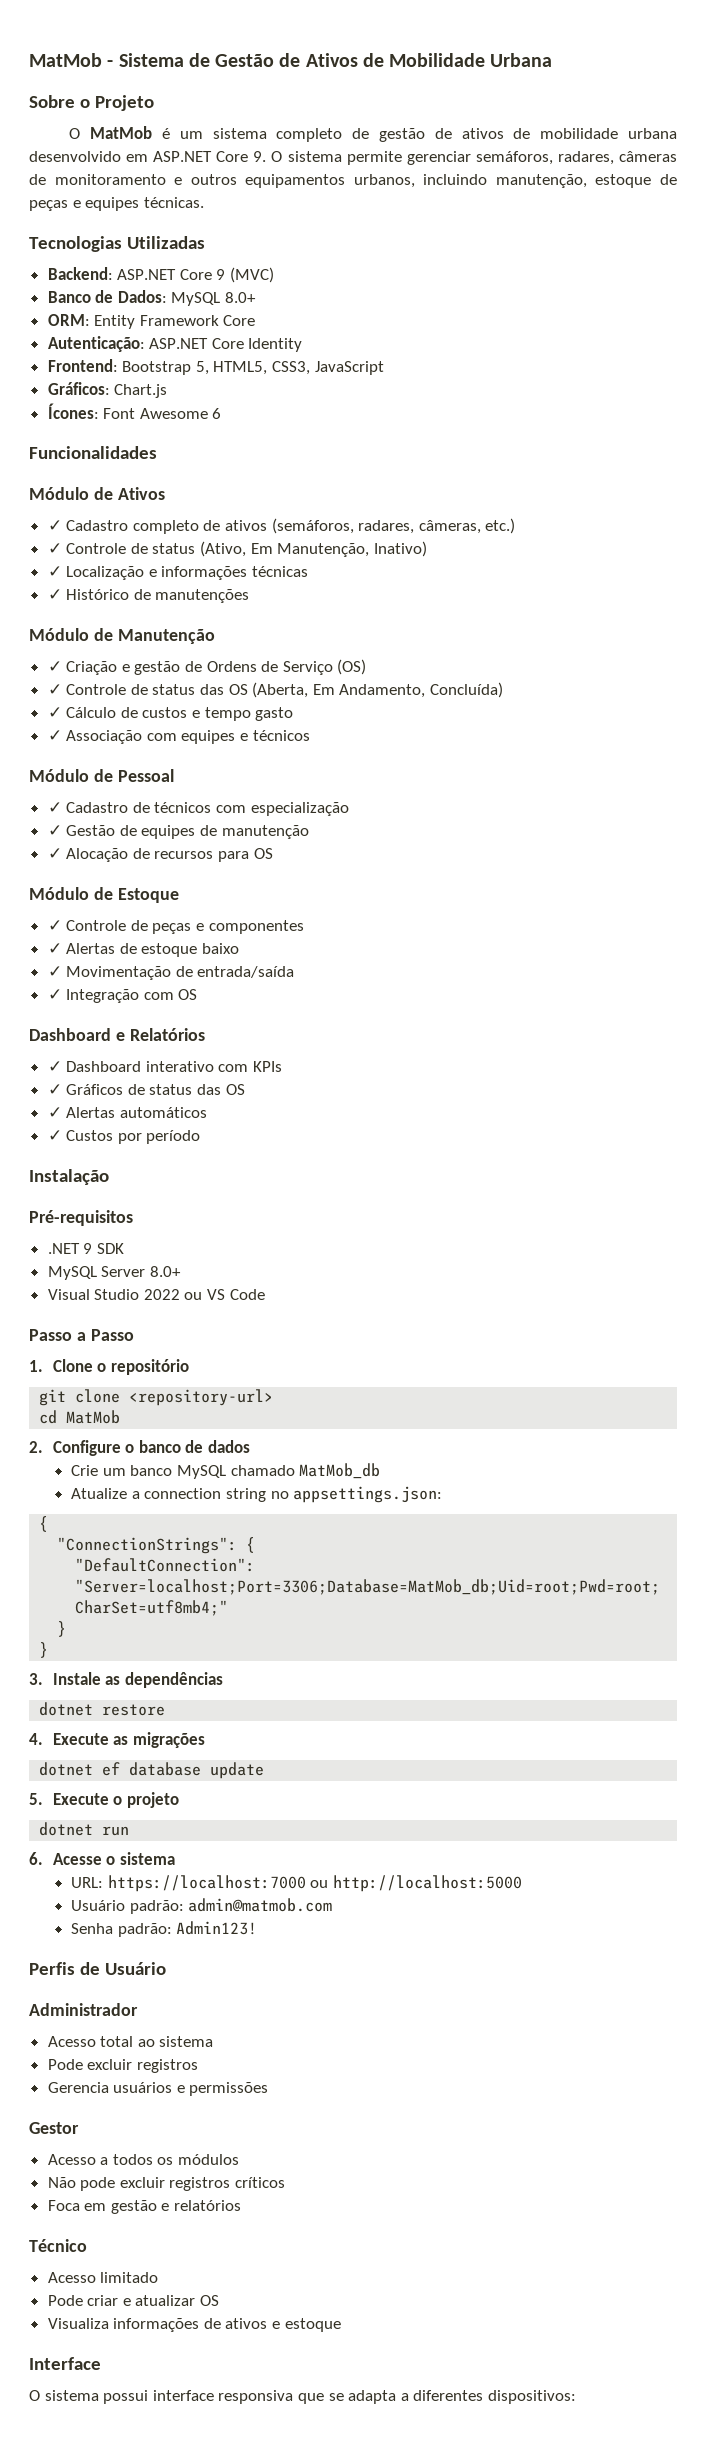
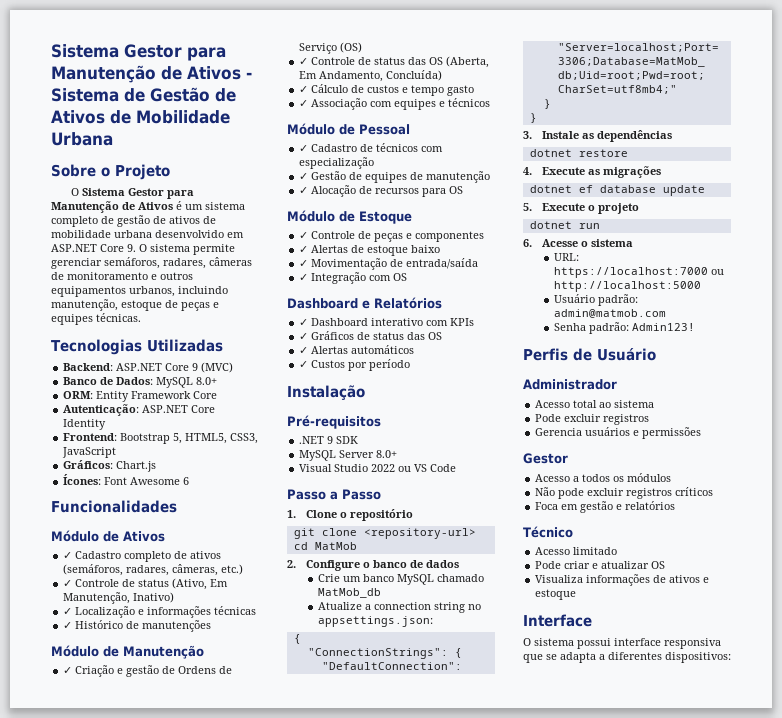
- MatMob - Sistema de Gestão de Ativos de Mobilidade Urbana
+ Sistema Gestor para Manutenção de Ativos - Sistema de Gestão de Ativos de Mobilidade Urbana
- O MatMob é um sistema completo de gestão de ativos de mobilidade urbana desenvolvido em ASP.NET Core 9. O sistema permite gerenciar semáforos, radares, câmeras de monitoramento e outros equipamentos urbanos, incluindo manutenção, estoque de peças e equipes técnicas.
+ O Sistema Gestor para Manutenção de Ativos é um sistema completo de gestão de ativos de mobilidade urbana desenvolvido em ASP.NET Core 9. O sistema permite gerenciar semáforos, radares, câmeras de monitoramento e outros equipamentos urbanos, incluindo manutenção, estoque de peças e equipes técnicas.

